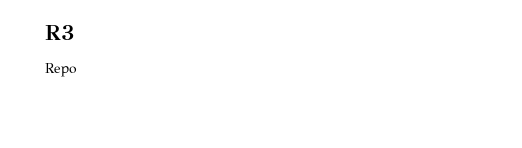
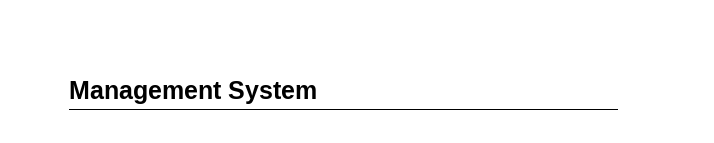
- R3
- Repo
+ Management System

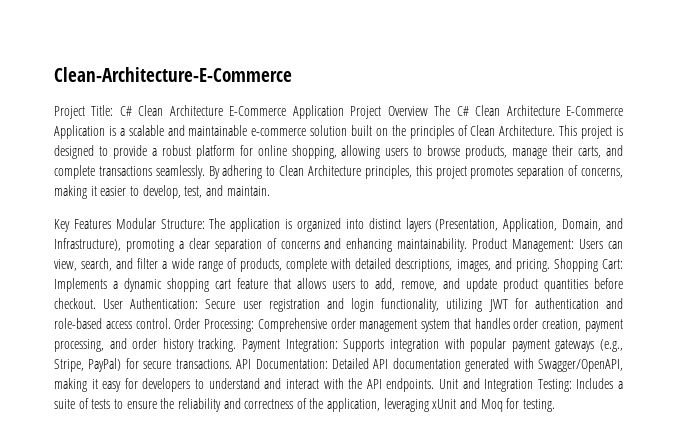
- Management System
+ Clean-Architecture-E-Commerce
+ Project Title: C# Clean Architecture E-Commerce Application Project Overview The C# Clean Architecture E-Commerce Application is a scalable and maintainable e-commerce solution built on the principles of Clean Architecture. This project is designed to provide a robust platform for online shopping, allowing users to browse products, manage their carts, and complete transactions seamlessly. By adhering to Clean Architecture principles, this project promotes separation of concerns, making it easier to develop, test, and maintain.
+ Key Features Modular Structure: The application is organized into distinct layers (Presentation, Application, Domain, and Infrastructure), promoting a clear separation of concerns and enhancing maintainability. Product Management: Users can view, search, and filter a wide range of products, complete with detailed descriptions, images, and pricing. Shopping Cart: Implements a dynamic shopping cart feature that allows users to add, remove, and update product quantities before checkout. User Authentication: Secure user registration and login functionality, utilizing JWT for authentication and role-based access control. Order Processing: Comprehensive order management system that handles order creation, payment processing, and order history tracking. Payment Integration: Supports integration with popular payment gateways (e.g., Stripe, PayPal) for secure transactions. API Documentation: Detailed API documentation generated with Swagger/OpenAPI, making it easy for developers to understand and interact with the API endpoints. Unit and Integration Testing: Includes a suite of tests to ensure the reliability and correctness of the application, leveraging xUnit and Moq for testing.

